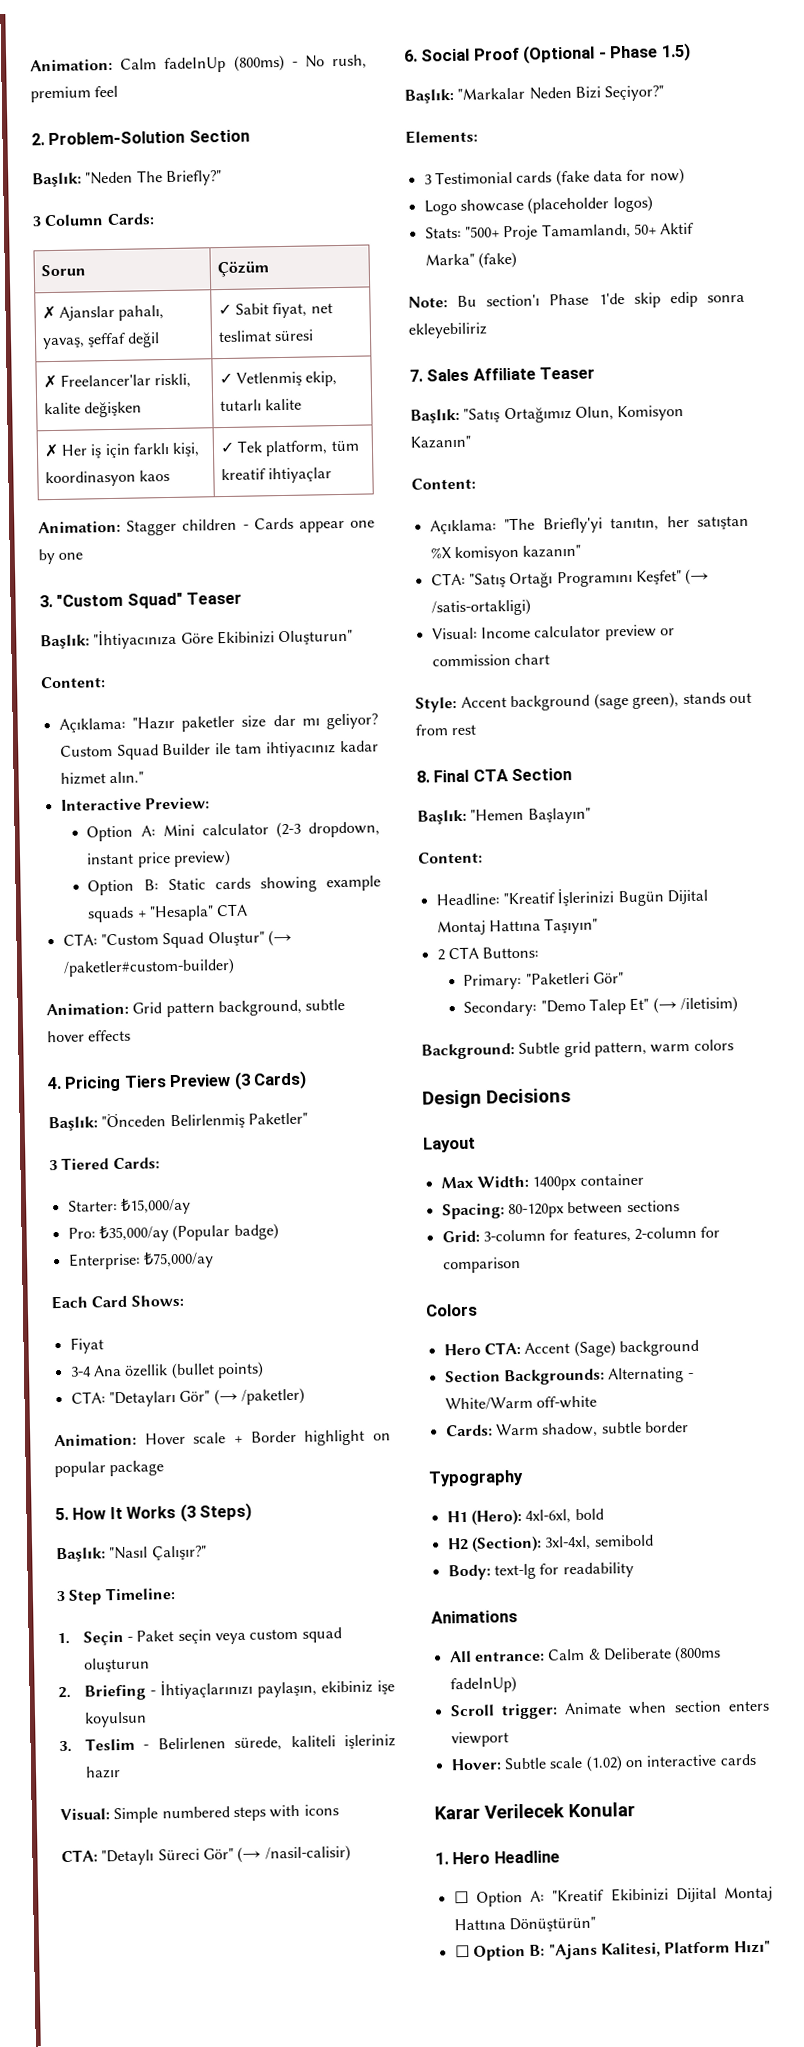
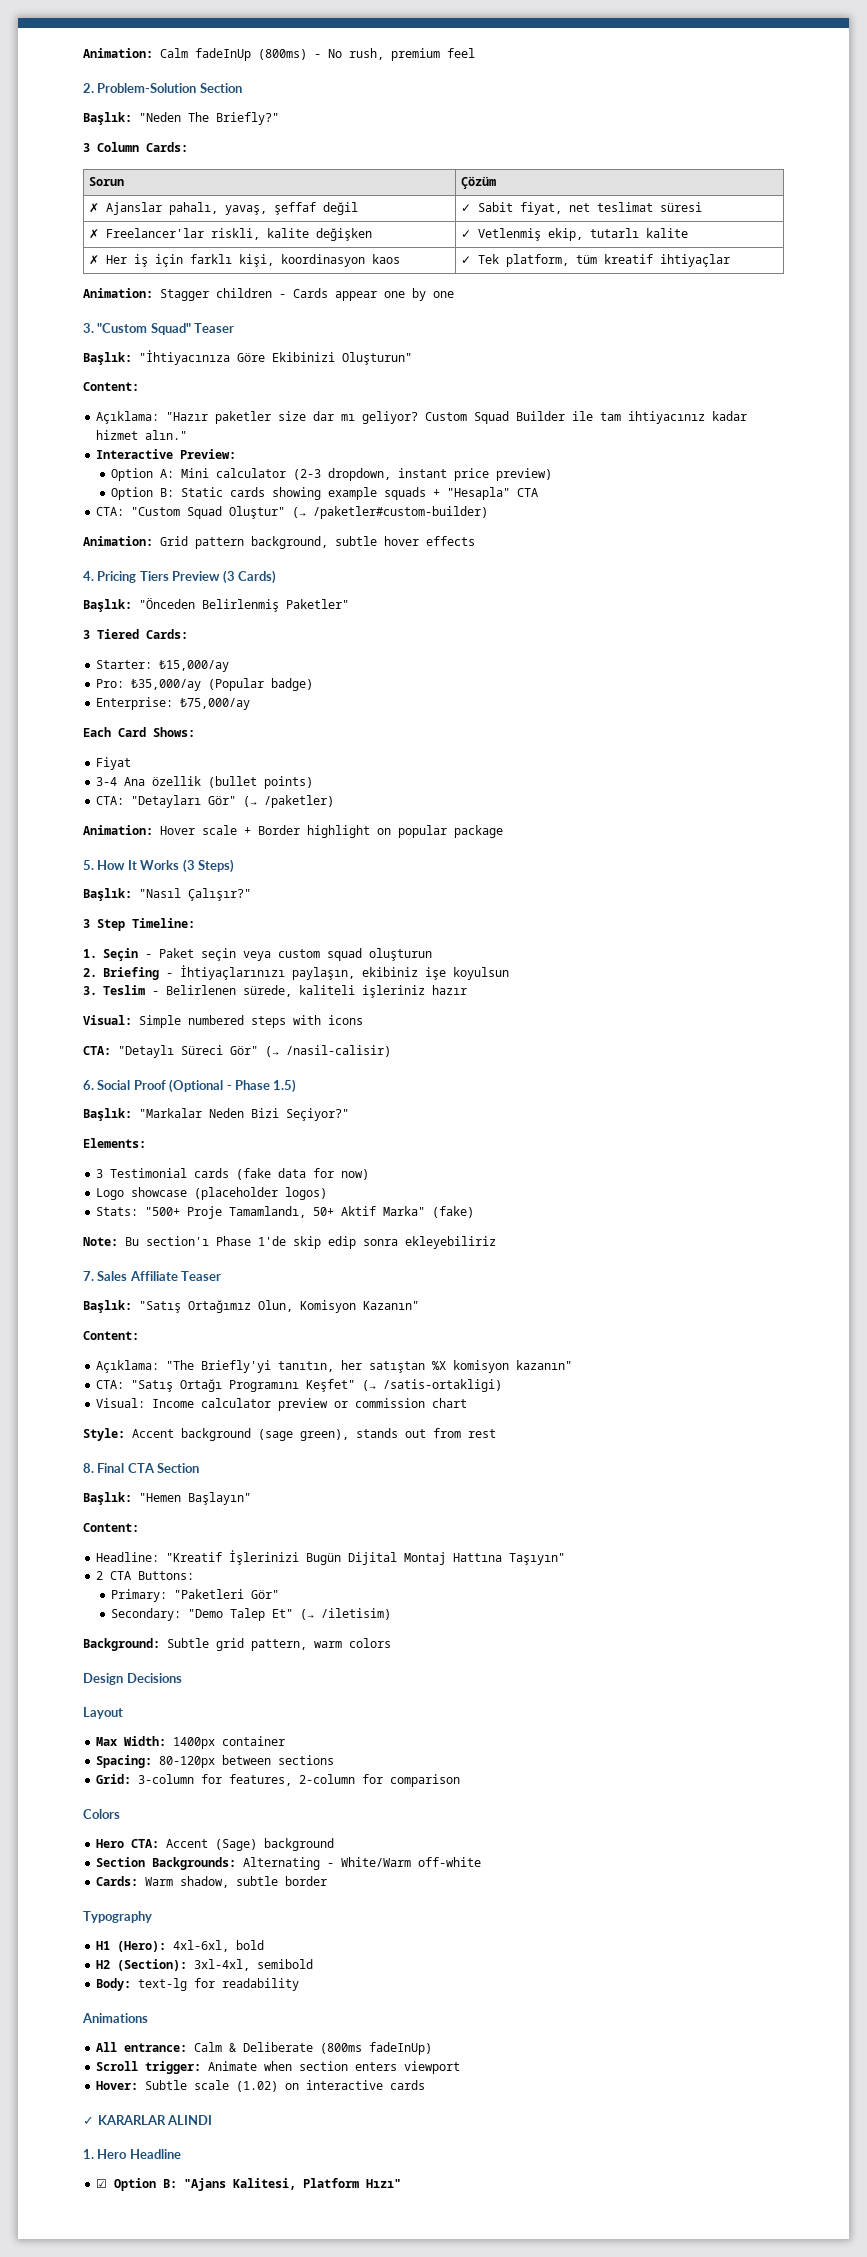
- Karar Verilecek Konular
+ ✓ KARARLAR ALINDI
- ☐ Option A: "Kreatif Ekibinizi Dijital Montaj Hattına Dönüştürün"
- ☐ Option B: "Ajans Kalitesi, Platform Hızı"
+ ☑ Option B: "Ajans Kalitesi, Platform Hızı"

